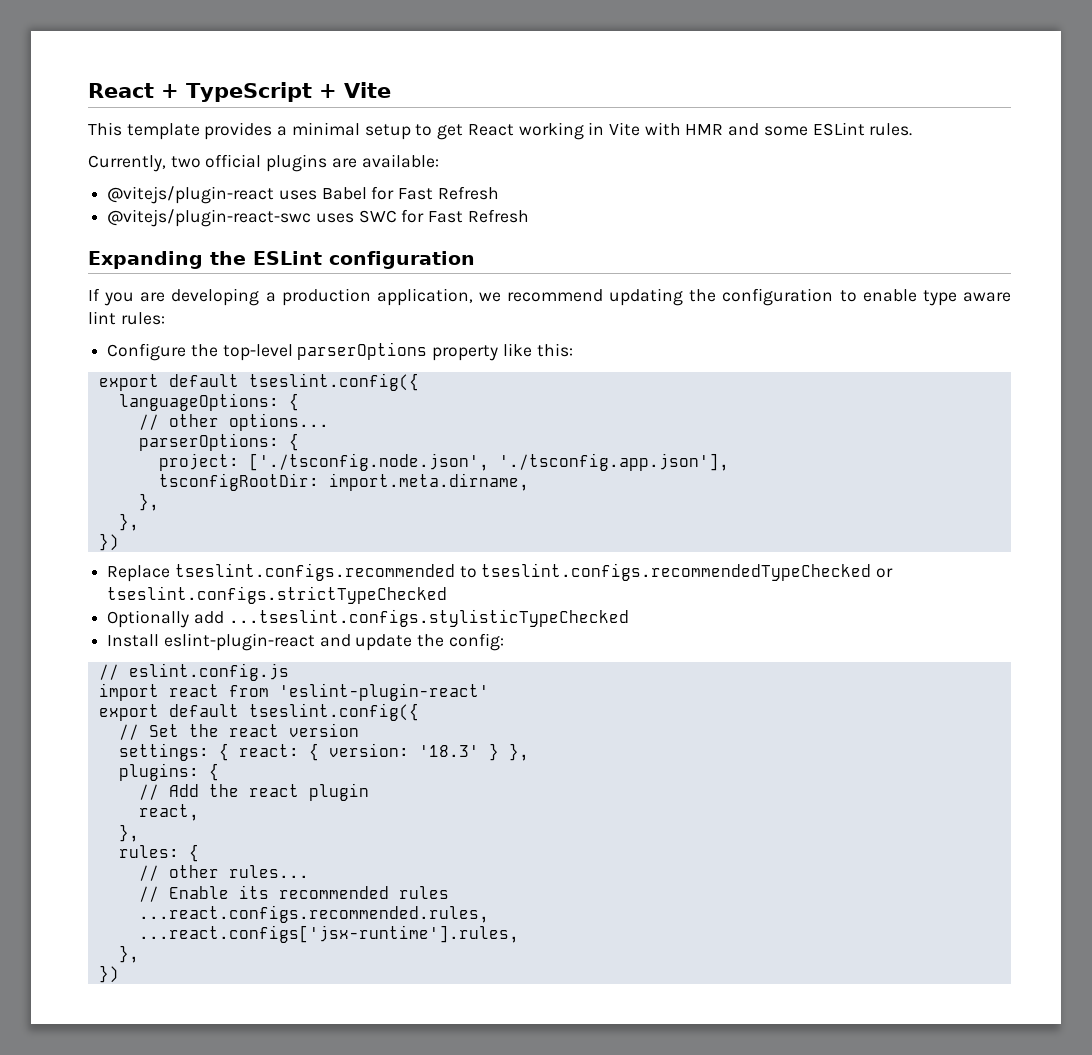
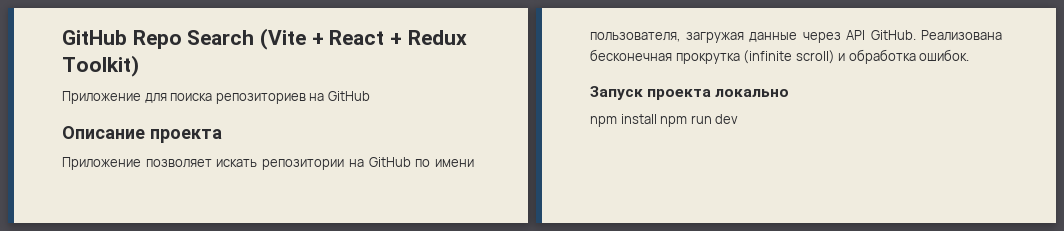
- React + TypeScript + Vite
- This template provides a minimal setup to get React working in Vite with HMR and some ESLint rules.
- Currently, two official plugins are available:
- @vitejs/plugin-react uses Babel for Fast Refresh
- @vitejs/plugin-react-swc uses SWC for Fast Refresh
- Expanding the ESLint configuration
- If you are developing a production application, we recommend updating the configuration to enable type aware lint rules:
- Configure the top-level parserOptions property like this:
- export default tseslint.config({
- languageOptions: {
- // other options...
- parserOptions: {
- project: ['./tsconfig.node.json', './tsconfig.app.json'],
- tsconfigRootDir: import.meta.dirname,
- },
- },
- })
- Replace tseslint.configs.recommended to tseslint.configs.recommendedTypeChecked or tseslint.configs.strictTypeChecked
- Optionally add ...tseslint.configs.stylisticTypeChecked
- Install eslint-plugin-react and update the config:
- // eslint.config.js
- import react from 'eslint-plugin-react'
- export default tseslint.config({
- // Set the react version
- settings: { react: { version: '18.3' } },
- plugins: {
- // Add the react plugin
- react,
- },
- rules: {
- // other rules...
- // Enable its recommended rules
- ...react.configs.recommended.rules,
- ...react.configs['jsx-runtime'].rules,
- },
- })
+ GitHub Repo Search (Vite + React + Redux Toolkit)
+ Приложение для поиска репозиториев на GitHub
+ Описание проекта
+ Приложение позволяет искать репозитории на GitHub по имени пользователя, загружая данные через API GitHub. Реализована бесконечная прокрутка (infinite scroll) и обработка ошибок.
+ Запуск проекта локально
+ npm install npm run dev

